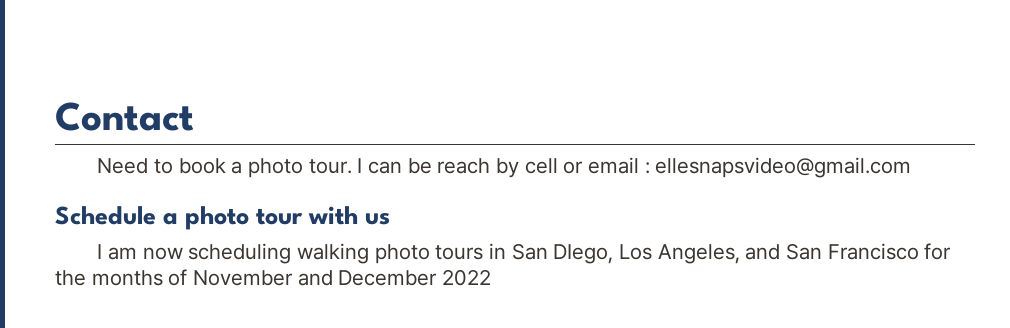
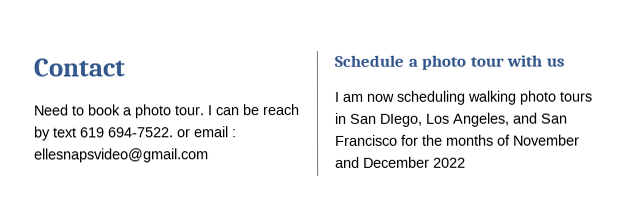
- I can be reach by cell or email : ellesnapsvideo@gmail.com
+ I can be reach by text 619 694-7522. or email : ellesnapsvideo@gmail.com

